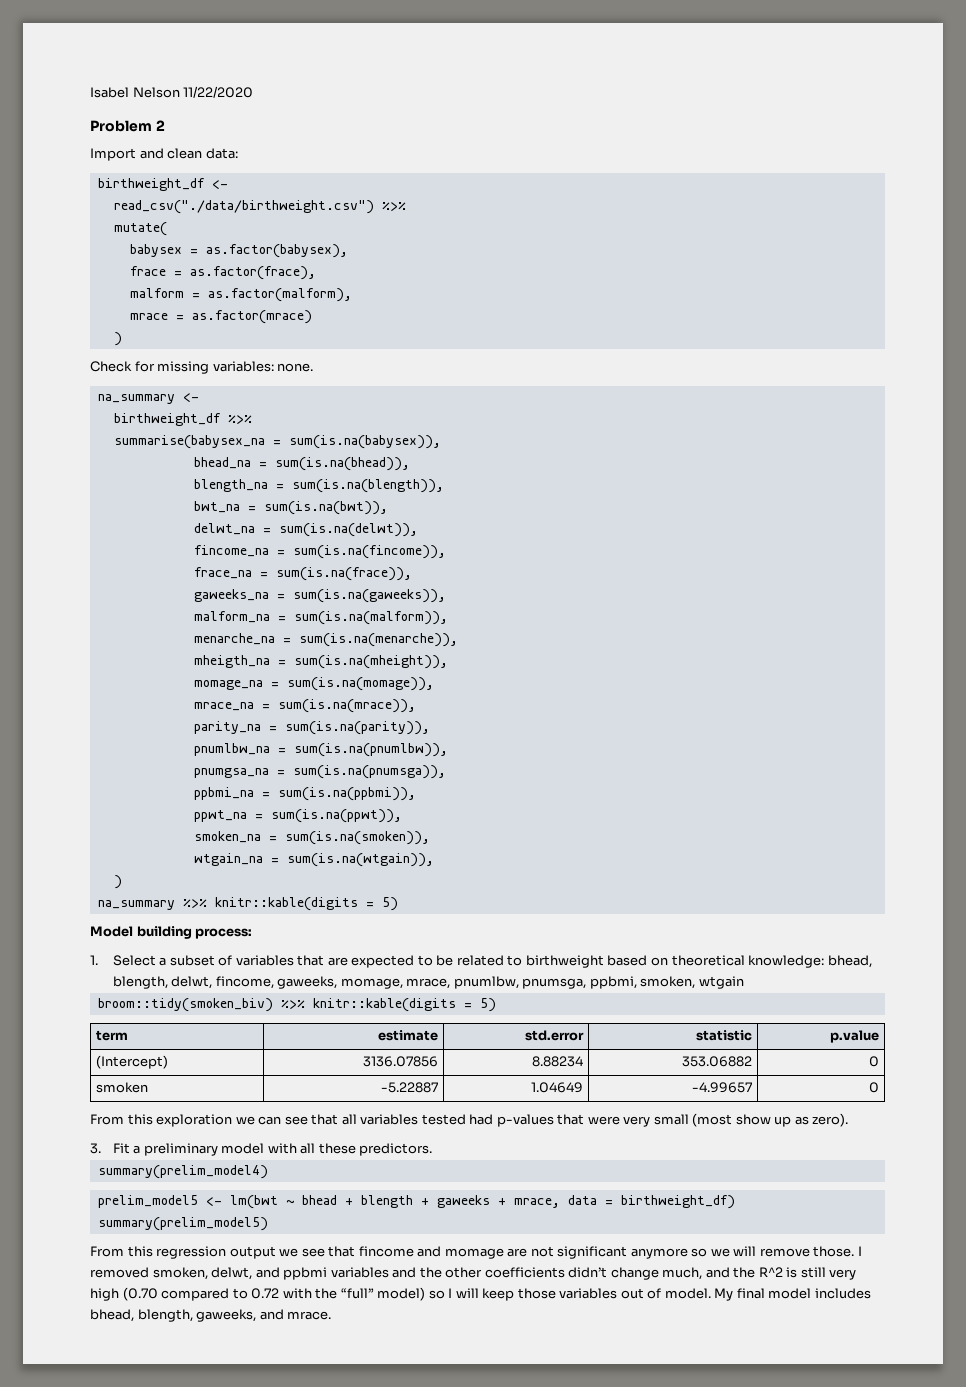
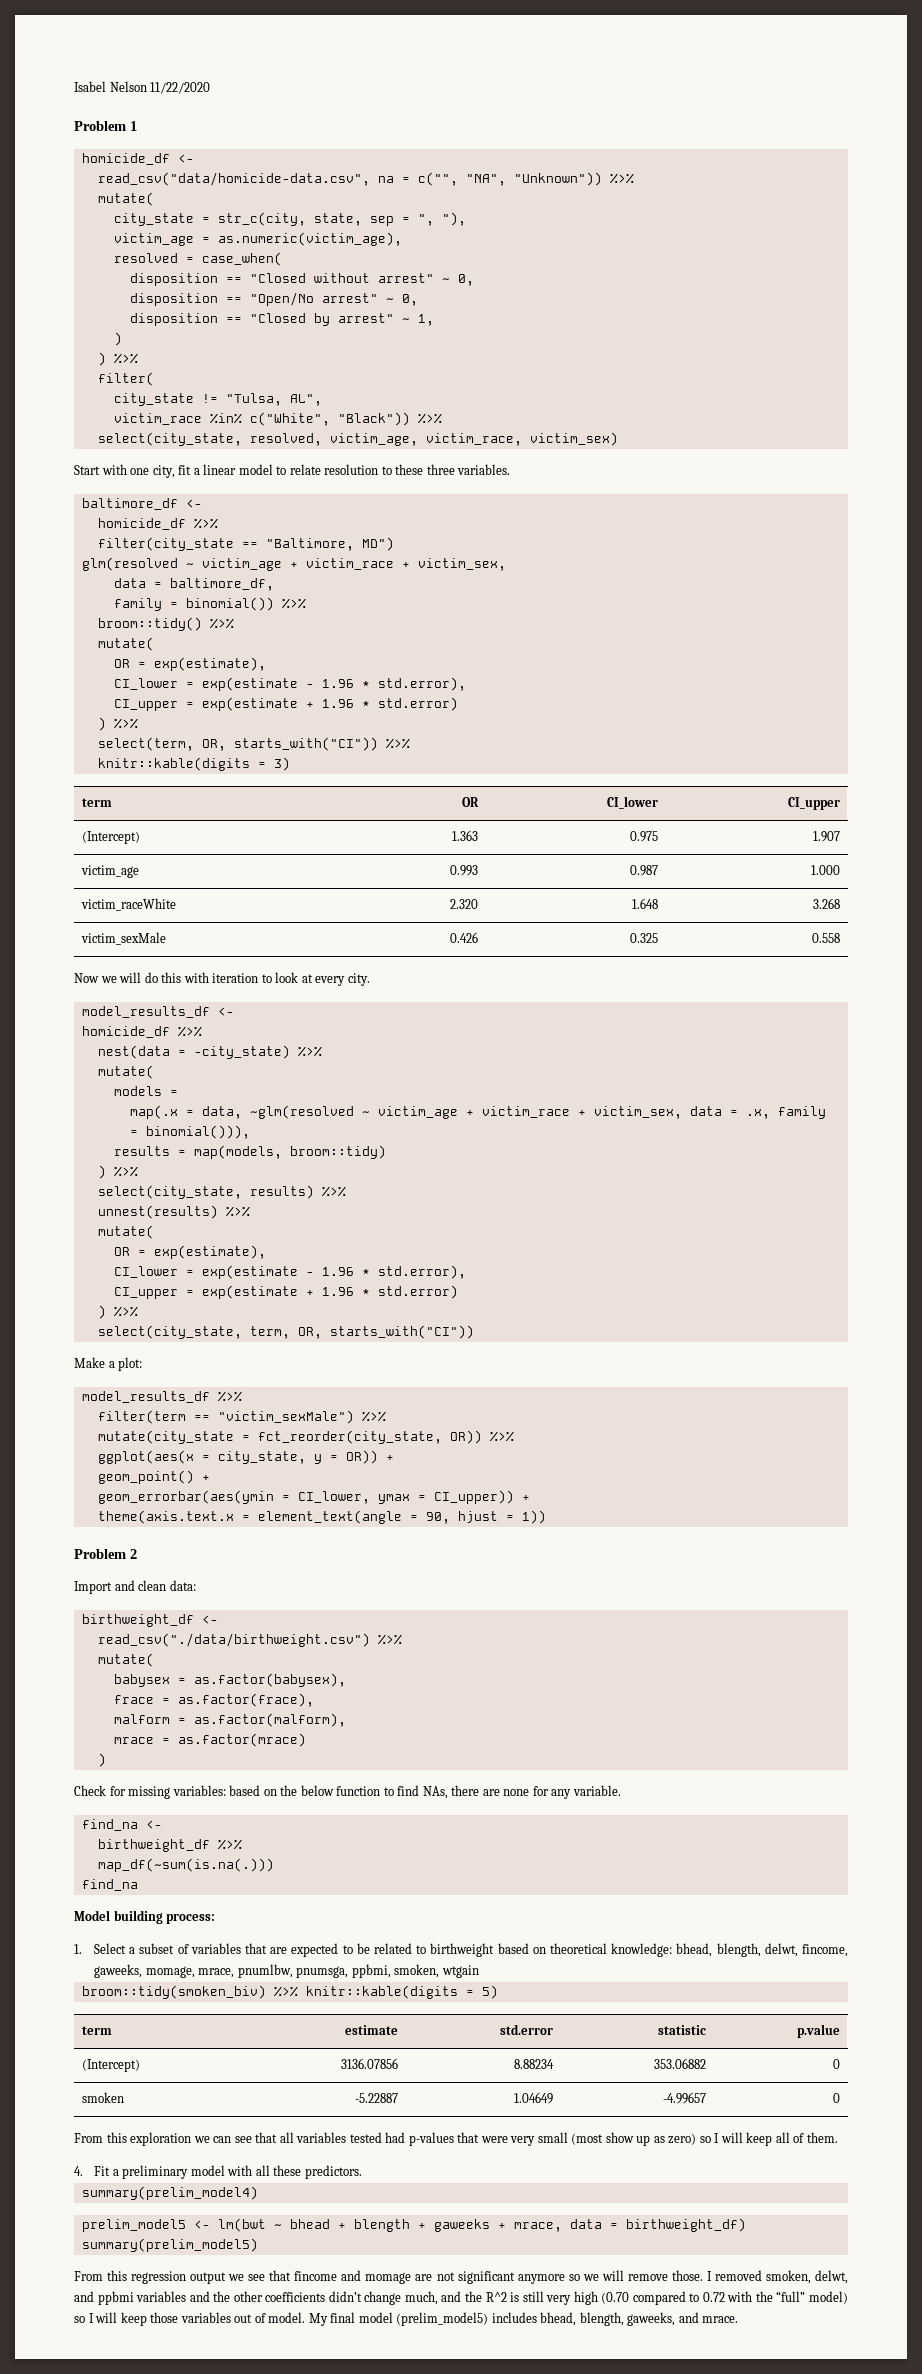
+ Problem 1
+ homicide_df <-
+ read_csv("data/homicide-data.csv", na = c("", "NA", "Unknown")) %>%
+ mutate(
+ city_state = str_c(city, state, sep = ", "),
+ victim_age = as.numeric(victim_age),
+ resolved = case_when(
+ disposition == "Closed without arrest" ~ 0,
+ disposition == "Open/No arrest" ~ 0,
+ disposition == "Closed by arrest" ~ 1,
+ )
+ ) %>%
+ filter(
+ city_state != "Tulsa, AL",
+ victim_race %in% c("White", "Black")) %>%
+ select(city_state, resolved, victim_age, victim_race, victim_sex)
+ Start with one city, fit a linear model to relate resolution to these three variables.
+ baltimore_df <-
+ homicide_df %>%
+ filter(city_state == "Baltimore, MD")
+ glm(resolved ~ victim_age + victim_race + victim_sex,
+ data = baltimore_df,
+ family = binomial()) %>%
+ broom::tidy() %>%
+ mutate(
+ OR = exp(estimate),
+ CI_lower = exp(estimate - 1.96 * std.error),
+ CI_upper = exp(estimate + 1.96 * std.error)
+ ) %>%
+ select(term, OR, starts_with("CI")) %>%
+ knitr::kable(digits = 3)
+ term | OR | CI_lower | CI_upper
+ (Intercept) | 1.363 | 0.975 | 1.907
+ victim_age | 0.993 | 0.987 | 1.000
+ victim_raceWhite | 2.320 | 1.648 | 3.268
+ victim_sexMale | 0.426 | 0.325 | 0.558
+ Now we will do this with iteration to look at every city.
+ model_results_df <-
+ homicide_df %>%
+ nest(data = -city_state) %>%
+ mutate(
+ models =
+ map(.x = data, ~glm(resolved ~ victim_age + victim_race + victim_sex, data = .x, family = binomial())),
+ results = map(models, broom::tidy)
+ ) %>%
+ select(city_state, results) %>%
+ unnest(results) %>%
+ mutate(
+ OR = exp(estimate),
+ CI_lower = exp(estimate - 1.96 * std.error),
+ CI_upper = exp(estimate + 1.96 * std.error)
+ ) %>%
+ select(city_state, term, OR, starts_with("CI"))
+ Make a plot:
+ model_results_df %>%
+ filter(term == "victim_sexMale") %>%
+ mutate(city_state = fct_reorder(city_state, OR)) %>%
+ ggplot(aes(x = city_state, y = OR)) +
+ geom_point() +
+ geom_errorbar(aes(ymin = CI_lower, ymax = CI_upper)) +
+ theme(axis.text.x = element_text(angle = 90, hjust = 1))
- Check for missing variables: none.
- na_summary <-
+ Check for missing variables: based on the below function to find NAs, there are none for any variable.
+ find_na <-
  birthweight_df %>%
- summarise(babysex_na = sum(is.na(babysex)),
- bhead_na = sum(is.na(bhead)),
- blength_na = sum(is.na(blength)),
- bwt_na = sum(is.na(bwt)),
- delwt_na = sum(is.na(delwt)),
- fincome_na = sum(is.na(fincome)),
- frace_na = sum(is.na(frace)),
- gaweeks_na = sum(is.na(gaweeks)),
- malform_na = sum(is.na(malform)),
- menarche_na = sum(is.na(menarche)),
- mheigth_na = sum(is.na(mheight)),
- momage_na = sum(is.na(momage)),
- mrace_na = sum(is.na(mrace)),
- parity_na = sum(is.na(parity)),
- pnumlbw_na = sum(is.na(pnumlbw)),
- pnumgsa_na = sum(is.na(pnumsga)),
- ppbmi_na = sum(is.na(ppbmi)),
- ppwt_na = sum(is.na(ppwt)),
- smoken_na = sum(is.na(smoken)),
- wtgain_na = sum(is.na(wtgain)),
- )
- na_summary %>% knitr::kable(digits = 5)
+ map_df(~sum(is.na(.)))
+ find_na
- From this exploration we can see that all variables tested had p-values that were very small (most show up as zero).
- 3. Fit a preliminary model with all these predictors.
+ From this exploration we can see that all variables tested had p-values that were very small (most show up as zero) so I will keep all of them.
+ 4. Fit a preliminary model with all these predictors.
- My final model includes bhead, blength, gaweeks, and mrace.
+ My final model (prelim_model5) includes bhead, blength, gaweeks, and mrace.

